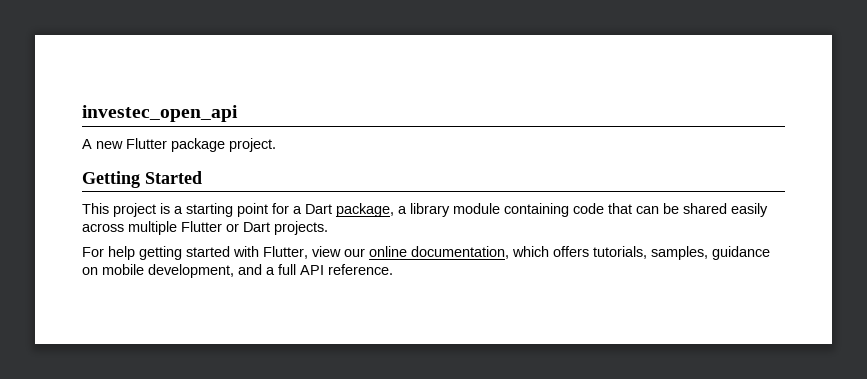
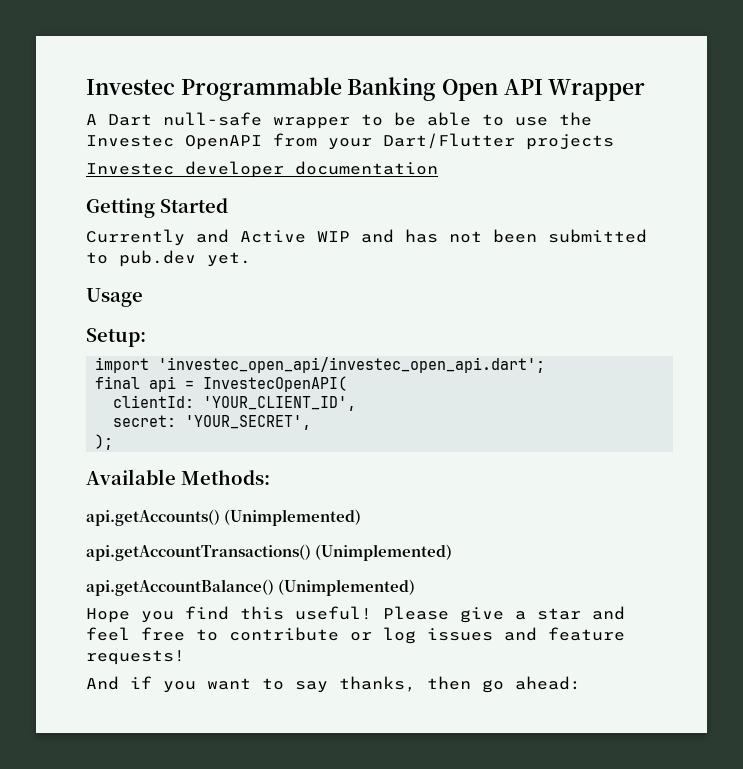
- investec_open_api
- A new Flutter package project.
+ Investec Programmable Banking Open API Wrapper
+ A Dart null-safe wrapper to be able to use the Investec OpenAPI from your Dart/Flutter projects
+ Investec developer documentation
  Getting Started
- This project is a starting point for a Dart package, a library module containing code that can be shared easily across multiple Flutter or Dart projects.
- For help getting started with Flutter, view our online documentation, which offers tutorials, samples, guidance on mobile development, and a full API reference.
+ Currently and Active WIP and has not been submitted to pub.dev yet.
+ Usage
+ Setup:
+ import 'investec_open_api/investec_open_api.dart';
+ final api = InvestecOpenAPI(
+ clientId: 'YOUR_CLIENT_ID',
+ secret: 'YOUR_SECRET',
+ );
+ Available Methods:
+ api.getAccounts() (Unimplemented)
+ api.getAccountTransactions() (Unimplemented)
+ api.getAccountBalance() (Unimplemented)
+ Hope you find this useful! Please give a star and feel free to contribute or log issues and feature requests!
+ And if you want to say thanks, then go ahead:

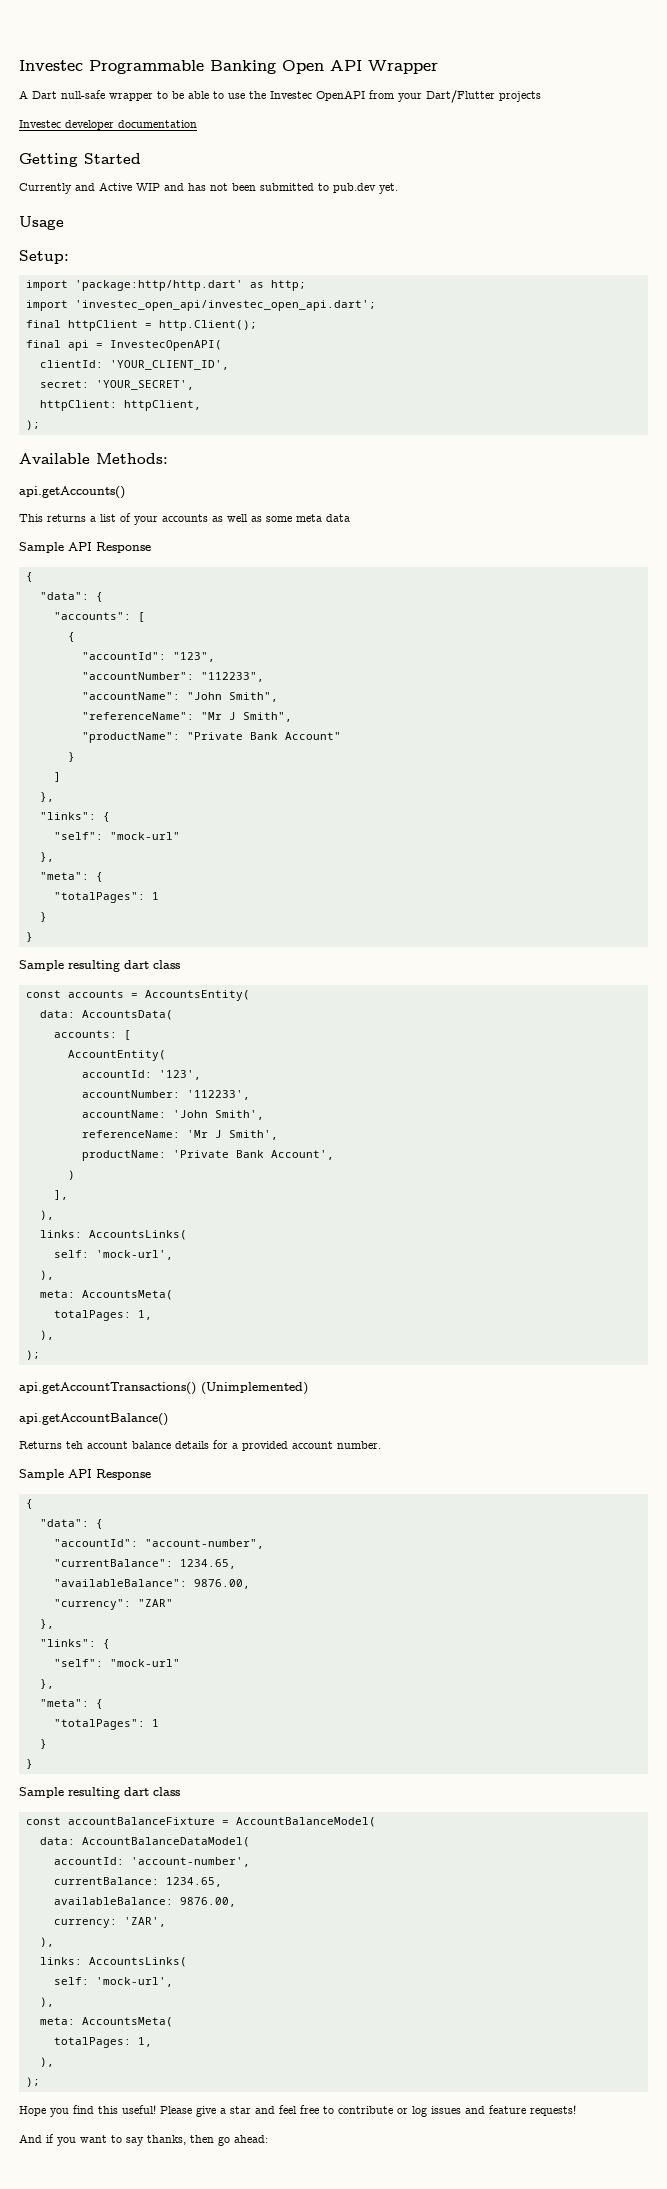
+ import 'package:http/http.dart' as http;
  import 'investec_open_api/investec_open_api.dart';
+ final httpClient = http.Client();
+ httpClient: httpClient,
- api.getAccounts() (Unimplemented)
+ api.getAccounts()
+ This returns a list of your accounts as well as some meta data
+ Sample API Response
+ {
+ "data": {
+ "accounts": [
+ {
+ "accountId": "123",
+ "accountNumber": "112233",
+ "accountName": "John Smith",
+ "referenceName": "Mr J Smith",
+ "productName": "Private Bank Account"
+ }
+ ]
+ },
+ "links": {
+ "self": "mock-url"
+ },
+ "meta": {
+ "totalPages": 1
+ }
+ }
+ Sample resulting dart class
+ const accounts = AccountsEntity(
+ data: AccountsData(
+ accounts: [
+ AccountEntity(
+ accountId: '123',
+ accountNumber: '112233',
+ accountName: 'John Smith',
+ referenceName: 'Mr J Smith',
+ productName: 'Private Bank Account',
+ )
+ ],
+ ),
+ links: AccountsLinks(
+ self: 'mock-url',
+ ),
+ meta: AccountsMeta(
+ totalPages: 1,
+ ),
+ );
  api.getAccountTransactions() (Unimplemented)
- api.getAccountBalance() (Unimplemented)
+ api.getAccountBalance()
+ Returns teh account balance details for a provided account number.
+ Sample API Response
+ {
+ "data": {
+ "accountId": "account-number",
+ "currentBalance": 1234.65,
+ "availableBalance": 9876.00,
+ "currency": "ZAR"
+ },
+ "links": {
+ "self": "mock-url"
+ },
+ "meta": {
+ "totalPages": 1
+ }
+ }
+ Sample resulting dart class
+ const accountBalanceFixture = AccountBalanceModel(
+ data: AccountBalanceDataModel(
+ accountId: 'account-number',
+ currentBalance: 1234.65,
+ availableBalance: 9876.00,
+ currency: 'ZAR',
+ ),
+ links: AccountsLinks(
+ self: 'mock-url',
+ ),
+ meta: AccountsMeta(
+ totalPages: 1,
+ ),
+ );

